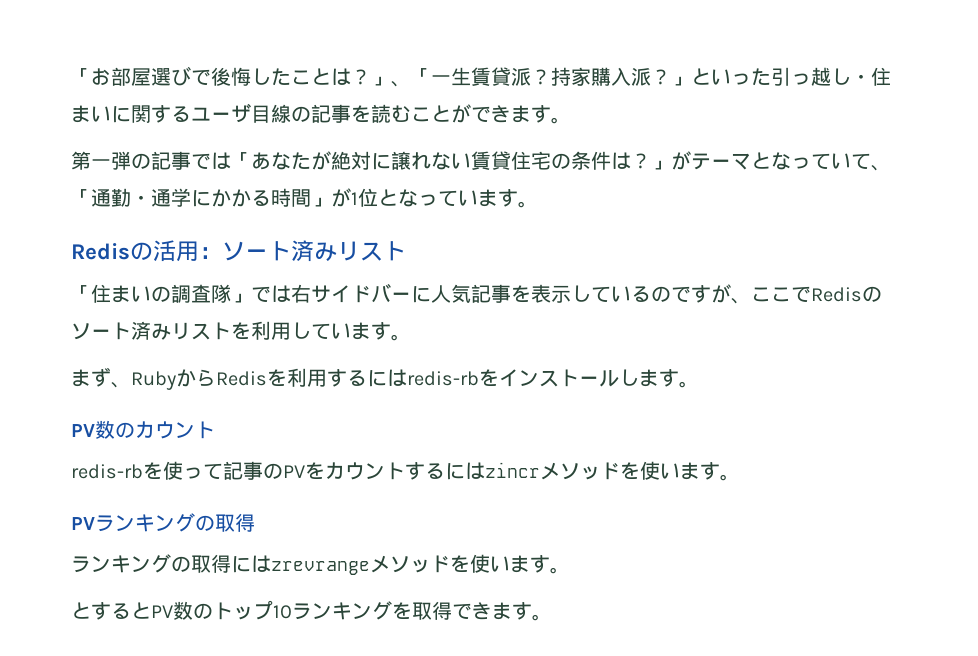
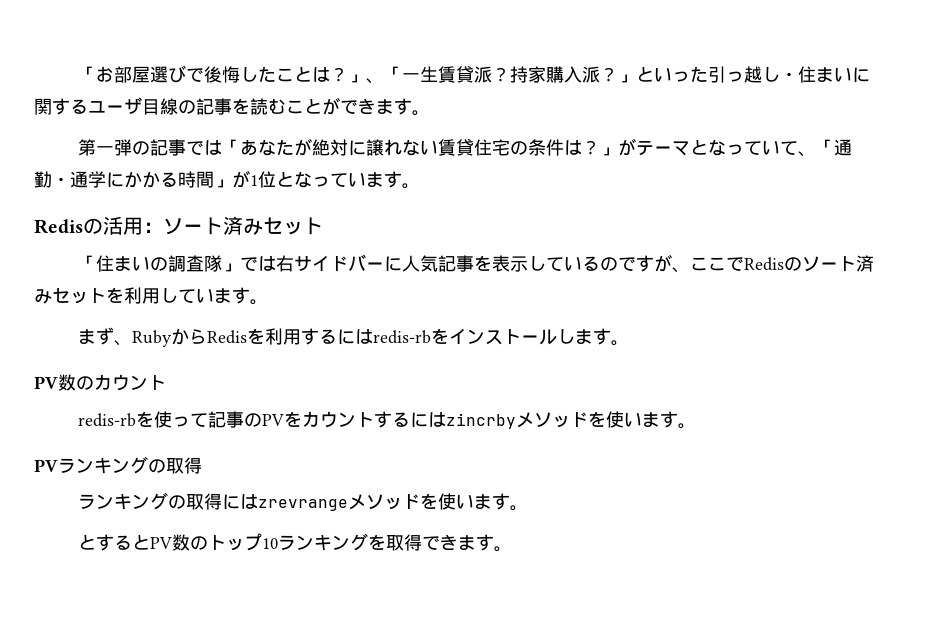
- Redisの活用：ソート済みリスト
+ Redisの活用：ソート済みセット
- 「住まいの調査隊」では右サイドバーに人気記事を表示しているのですが、ここでRedisのソート済みリストを利用しています。
+ 「住まいの調査隊」では右サイドバーに人気記事を表示しているのですが、ここでRedisのソート済みセットを利用しています。
- redis-rbを使って記事のPVをカウントするにはzincrメソッドを使います。
+ redis-rbを使って記事のPVをカウントするにはzincrbyメソッドを使います。

